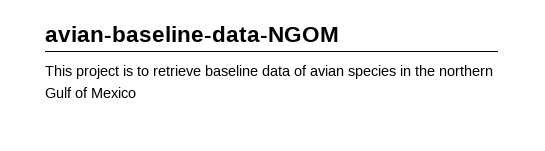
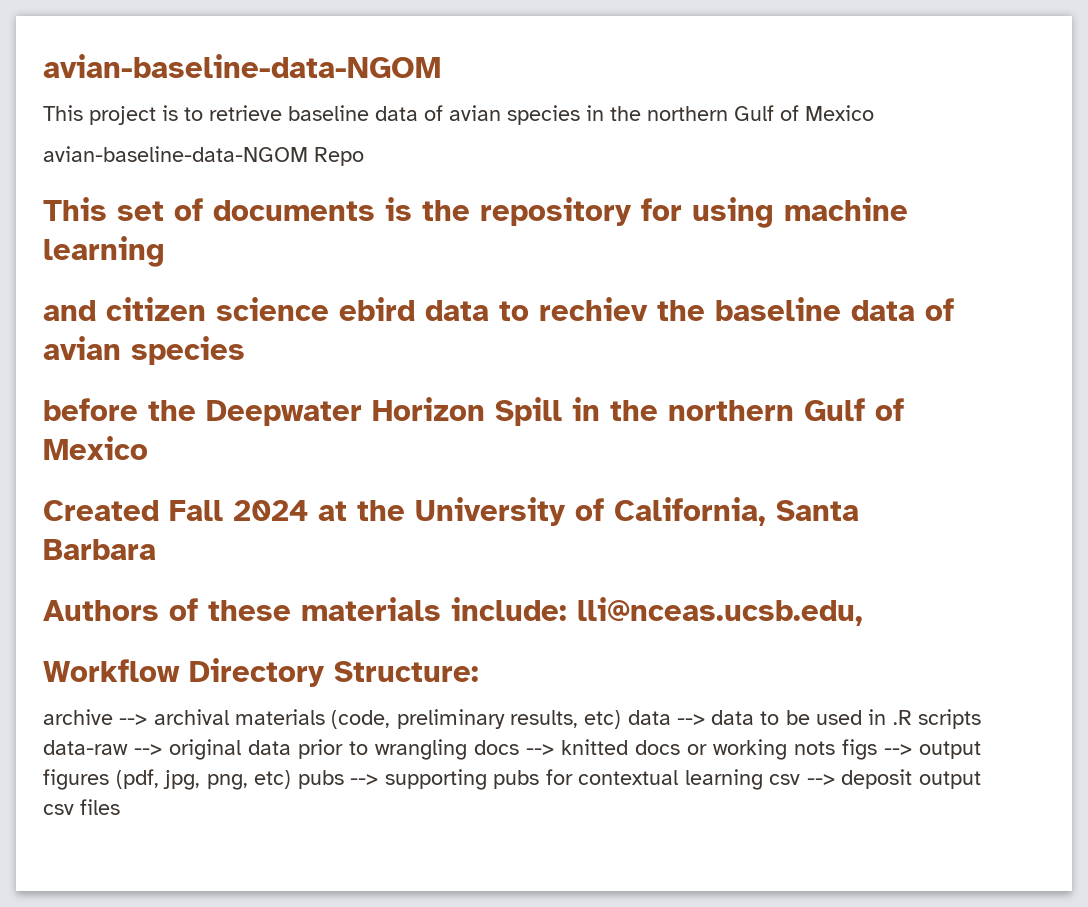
+ avian-baseline-data-NGOM Repo
+ This set of documents is the repository for using machine learning
+ and citizen science ebird data to rechiev the baseline data of avian species
+ before the Deepwater Horizon Spill in the northern Gulf of Mexico
+ Created Fall 2024 at the University of California, Santa Barbara
+ Authors of these materials include: lli@nceas.ucsb.edu,
+ Workflow Directory Structure:
+ archive --> archival materials (code, preliminary results, etc) data --> data to be used in .R scripts data-raw --> original data prior to wrangling docs --> knitted docs or working nots figs --> output figures (pdf, jpg, png, etc) pubs --> supporting pubs for contextual learning csv --> deposit output csv files

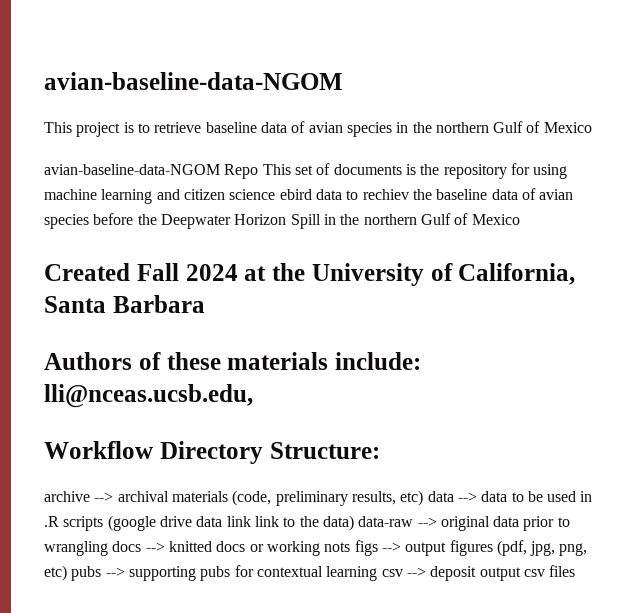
- avian-baseline-data-NGOM Repo
- This set of documents is the repository for using machine learning
- and citizen science ebird data to rechiev the baseline data of avian species
- before the Deepwater Horizon Spill in the northern Gulf of Mexico
+ avian-baseline-data-NGOM Repo This set of documents is the repository for using machine learning and citizen science ebird data to rechiev the baseline data of avian species before the Deepwater Horizon Spill in the northern Gulf of Mexico
- archive --> archival materials (code, preliminary results, etc) data --> data to be used in .R scripts data-raw --> original data prior to wrangling docs --> knitted docs or working nots figs --> output figures (pdf, jpg, png, etc) pubs --> supporting pubs for contextual learning csv --> deposit output csv files
+ archive --> archival materials (code, preliminary results, etc) data --> data to be used in .R scripts (google drive data link link to the data) data-raw --> original data prior to wrangling docs --> knitted docs or working nots figs --> output figures (pdf, jpg, png, etc) pubs --> supporting pubs for contextual learning csv --> deposit output csv files

